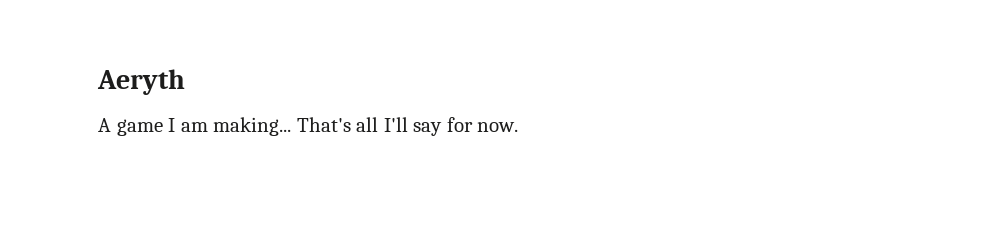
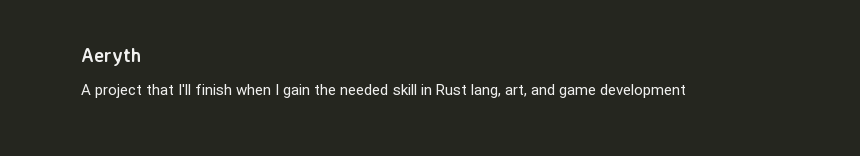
- A game I am making... That's all I'll say for now.
+ A project that I'll finish when I gain the needed skill in Rust lang, art, and game development

